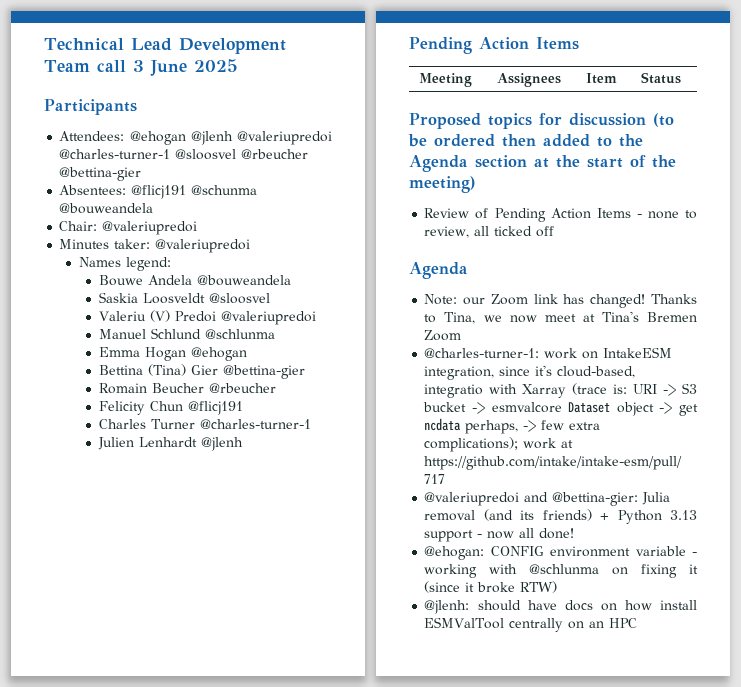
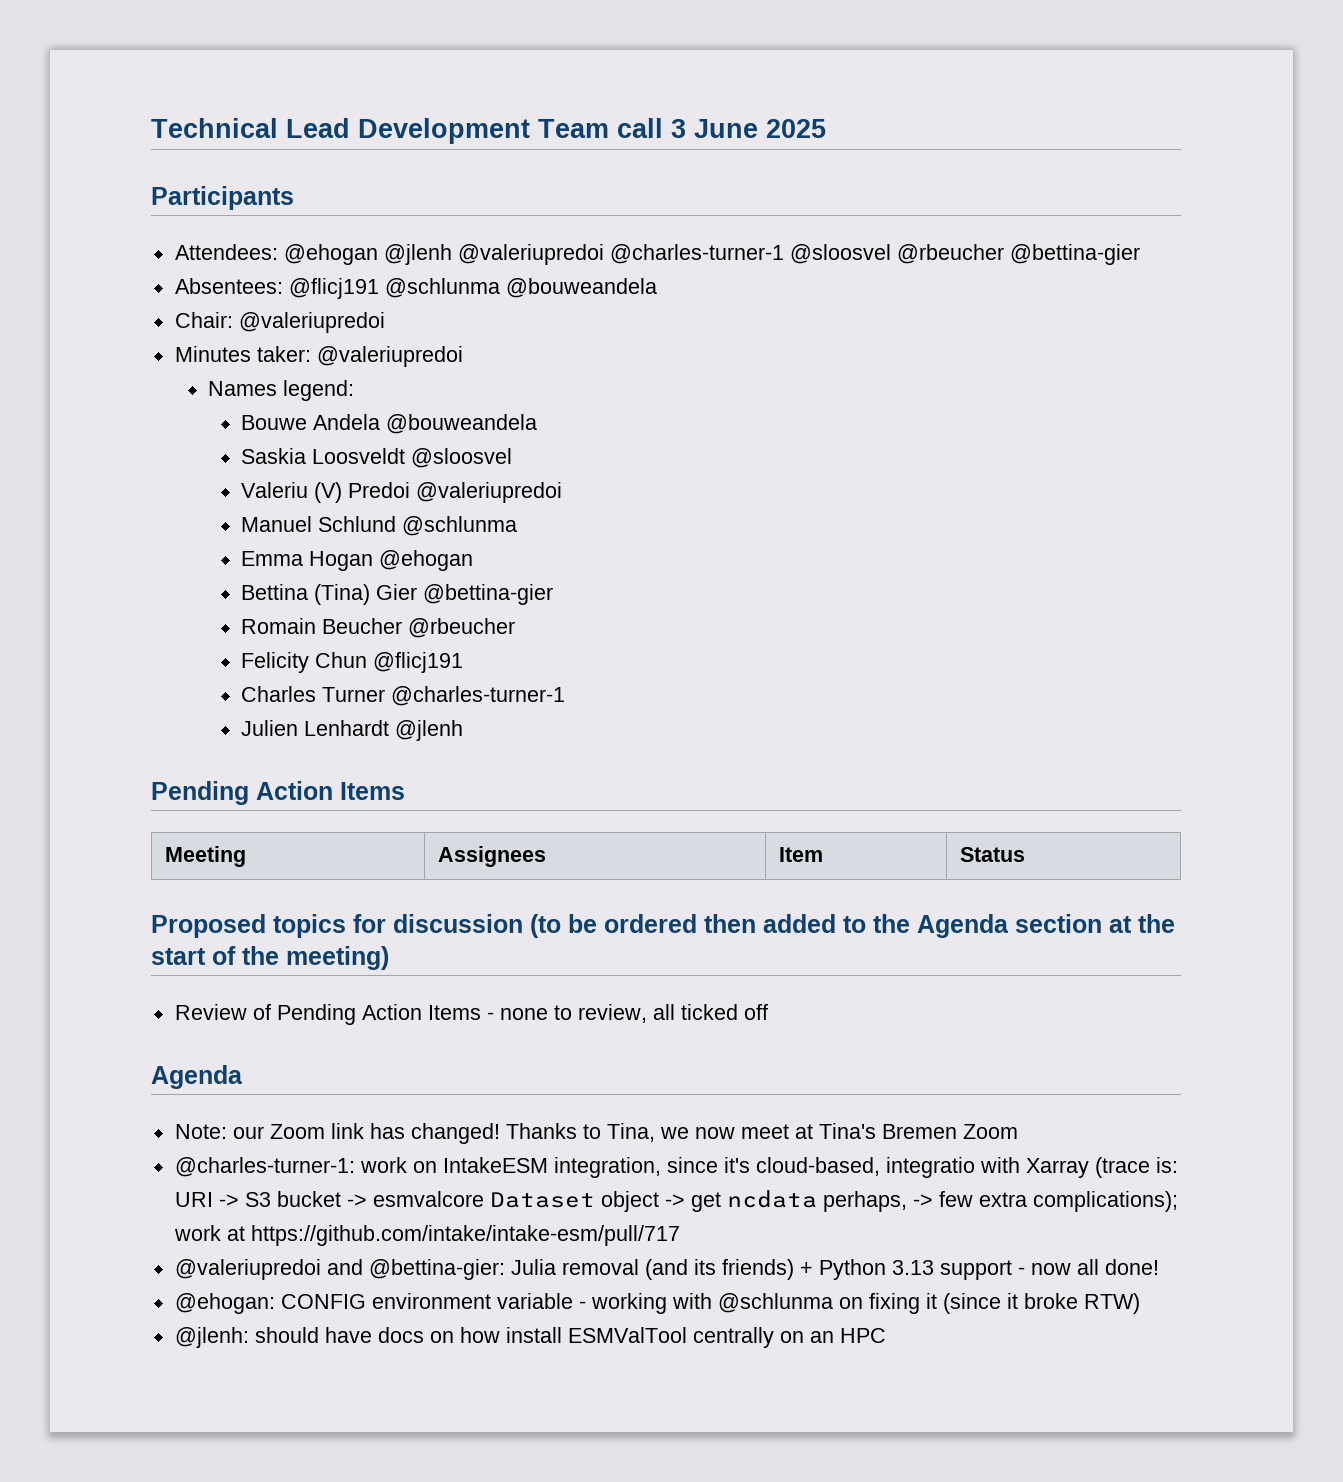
- Absentees: @flicj191 @schunma @bouweandela
+ Absentees: @flicj191 @schlunma @bouweandela

